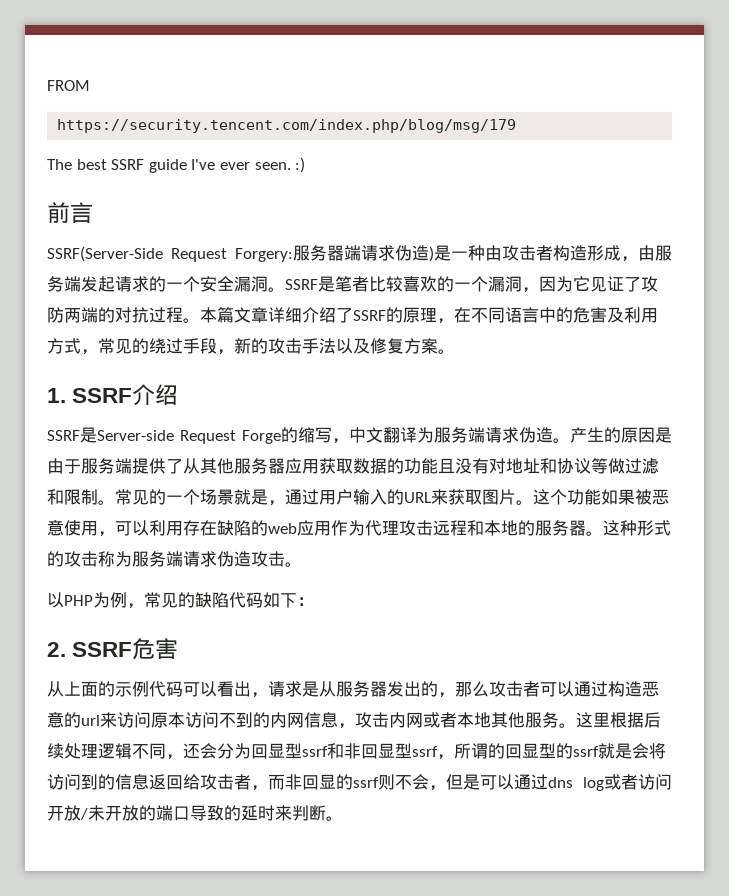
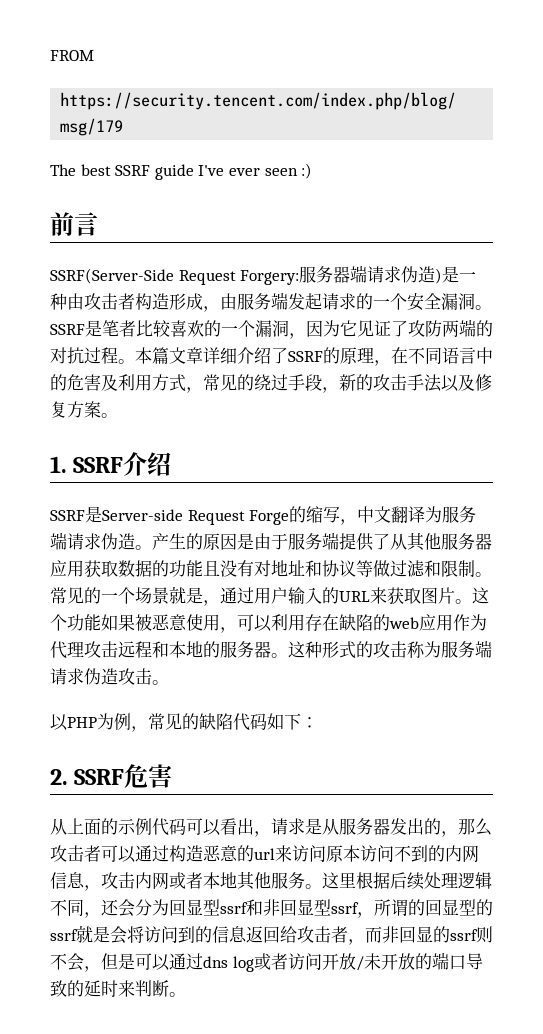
- The best SSRF guide I've ever seen. :)
+ The best SSRF guide I've ever seen :)

